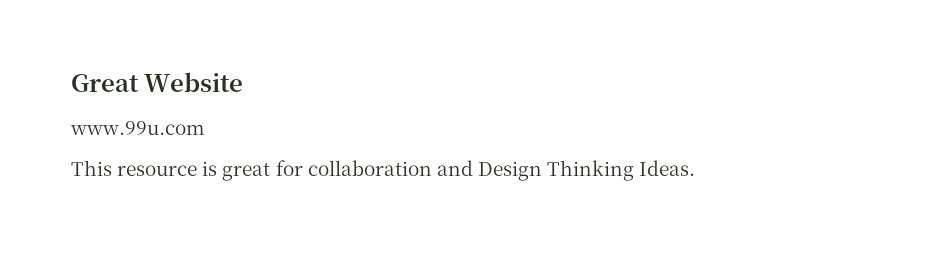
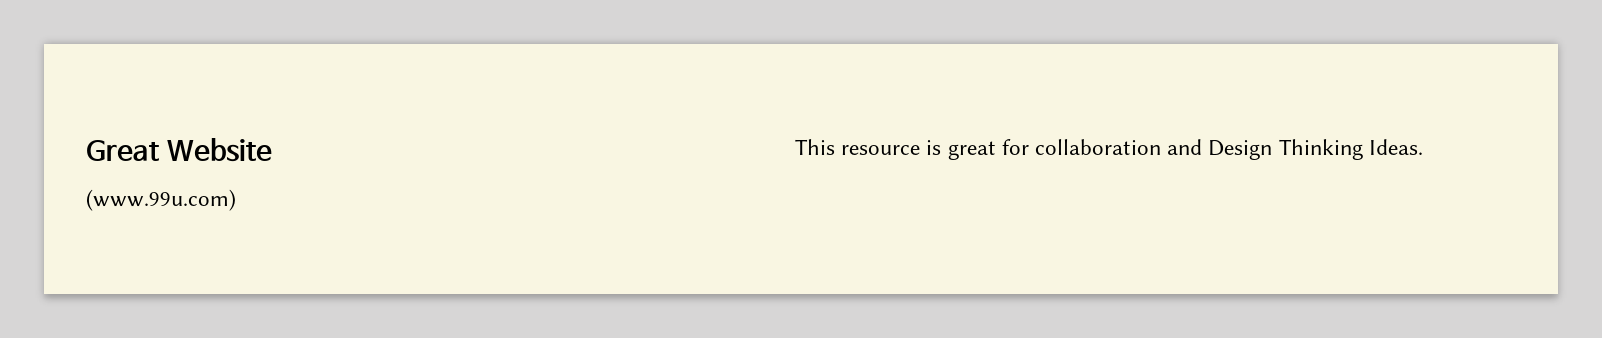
- www.99u.com
+ (www.99u.com)

